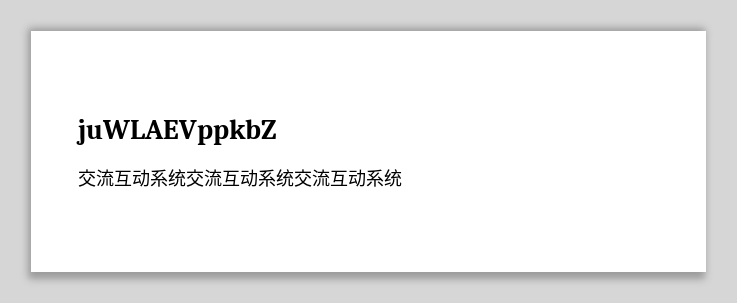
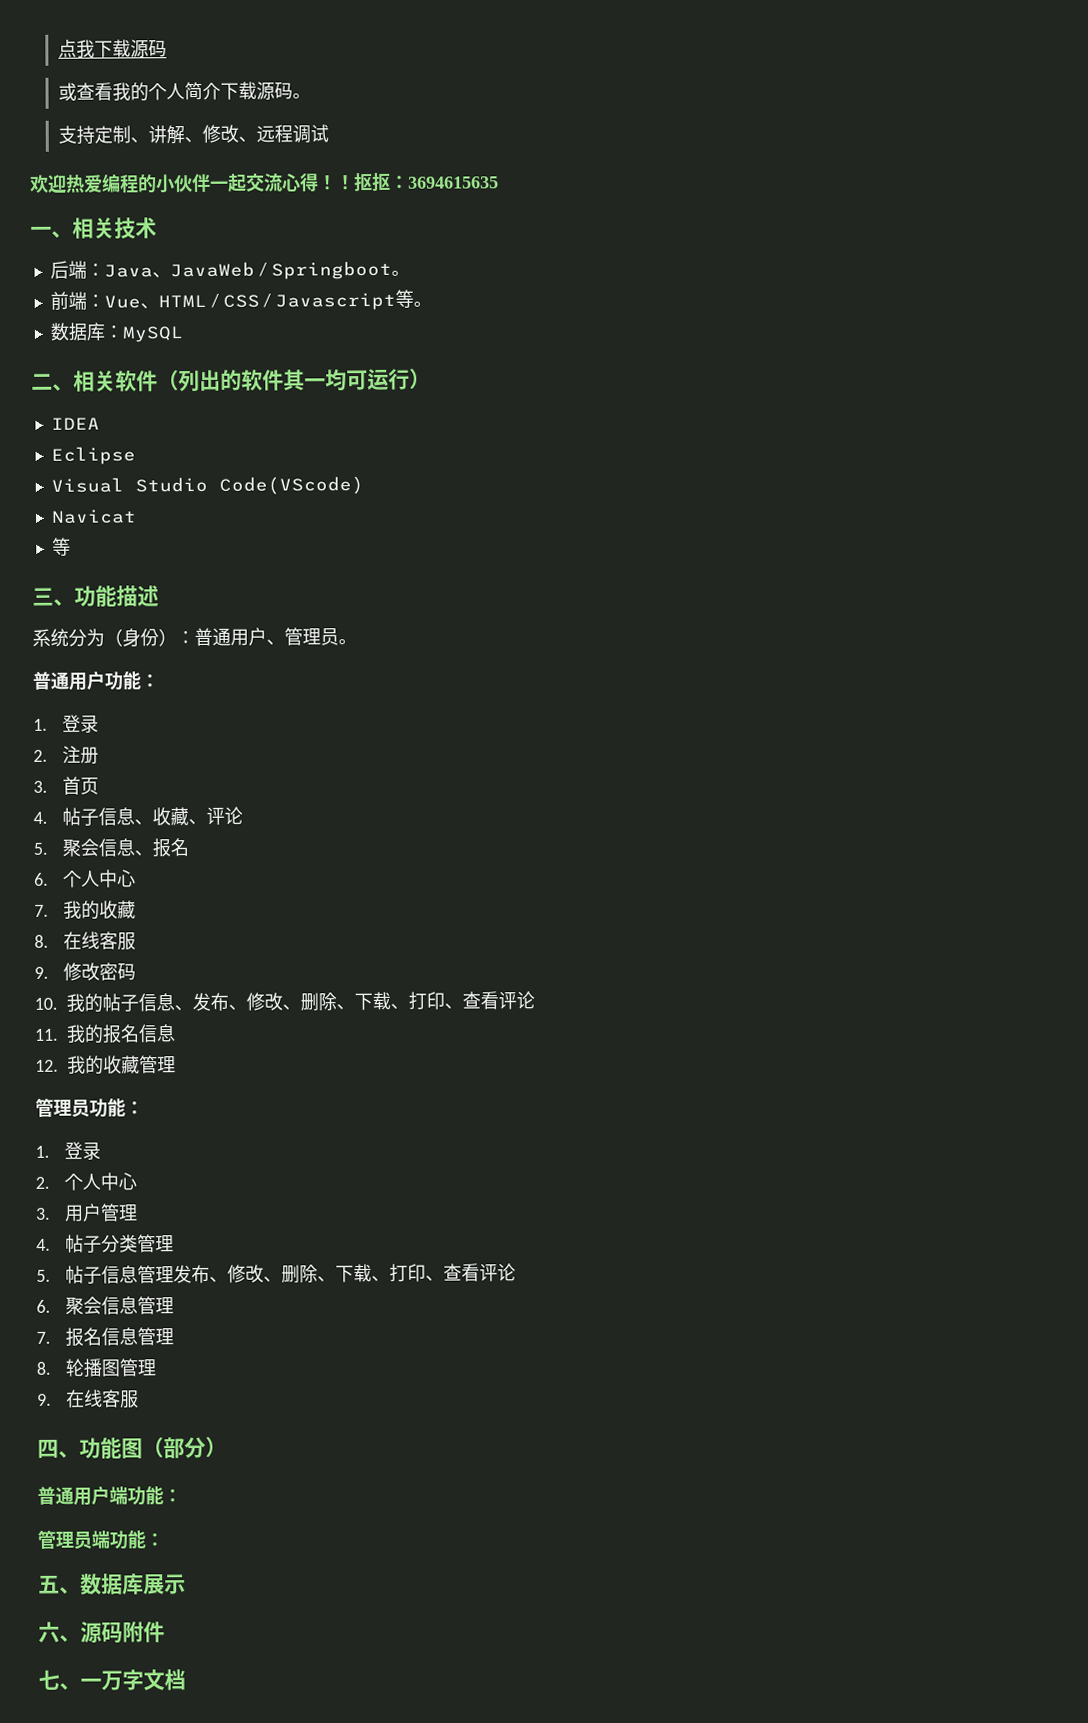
- juWLAEVppkbZ
- 交流互动系统交流互动系统交流互动系统
+ 点我下载源码
+ 或查看我的个人简介下载源码。
+ 支持定制、讲解、修改、远程调试
+ 欢迎热爱编程的小伙伴一起交流心得！！抠抠：3694615635
+ 一、相关技术
+ 后端：Java、JavaWeb / Springboot。
+ 前端：Vue、HTML / CSS / Javascript等。
+ 数据库：MySQL
+ 二、相关软件（列出的软件其一均可运行）
+ IDEA
+ Eclipse
+ Visual Studio Code(VScode)
+ Navicat
+ 等
+ 三、功能描述
+ 系统分为（身份）：普通用户、管理员。
+ 普通用户功能：
+ 1.登录
+ 2.注册
+ 3.首页
+ 4.帖子信息、收藏、评论
+ 5.聚会信息、报名
+ 6.个人中心
+ 7.我的收藏
+ 8.在线客服
+ 9.修改密码
+ 10.我的帖子信息、发布、修改、删除、下载、打印、查看评论
+ 11.我的报名信息
+ 12.我的收藏管理
+ 管理员功能：
+ 1.登录
+ 2.个人中心
+ 3.用户管理
+ 4.帖子分类管理
+ 5.帖子信息管理发布、修改、删除、下载、打印、查看评论
+ 6.聚会信息管理
+ 7.报名信息管理
+ 8.轮播图管理
+ 9.在线客服
+ 四、功能图（部分）
+ 普通用户端功能：
+ 管理员端功能：
+ 五、数据库展示
+ 六、源码附件
+ 七、一万字文档

